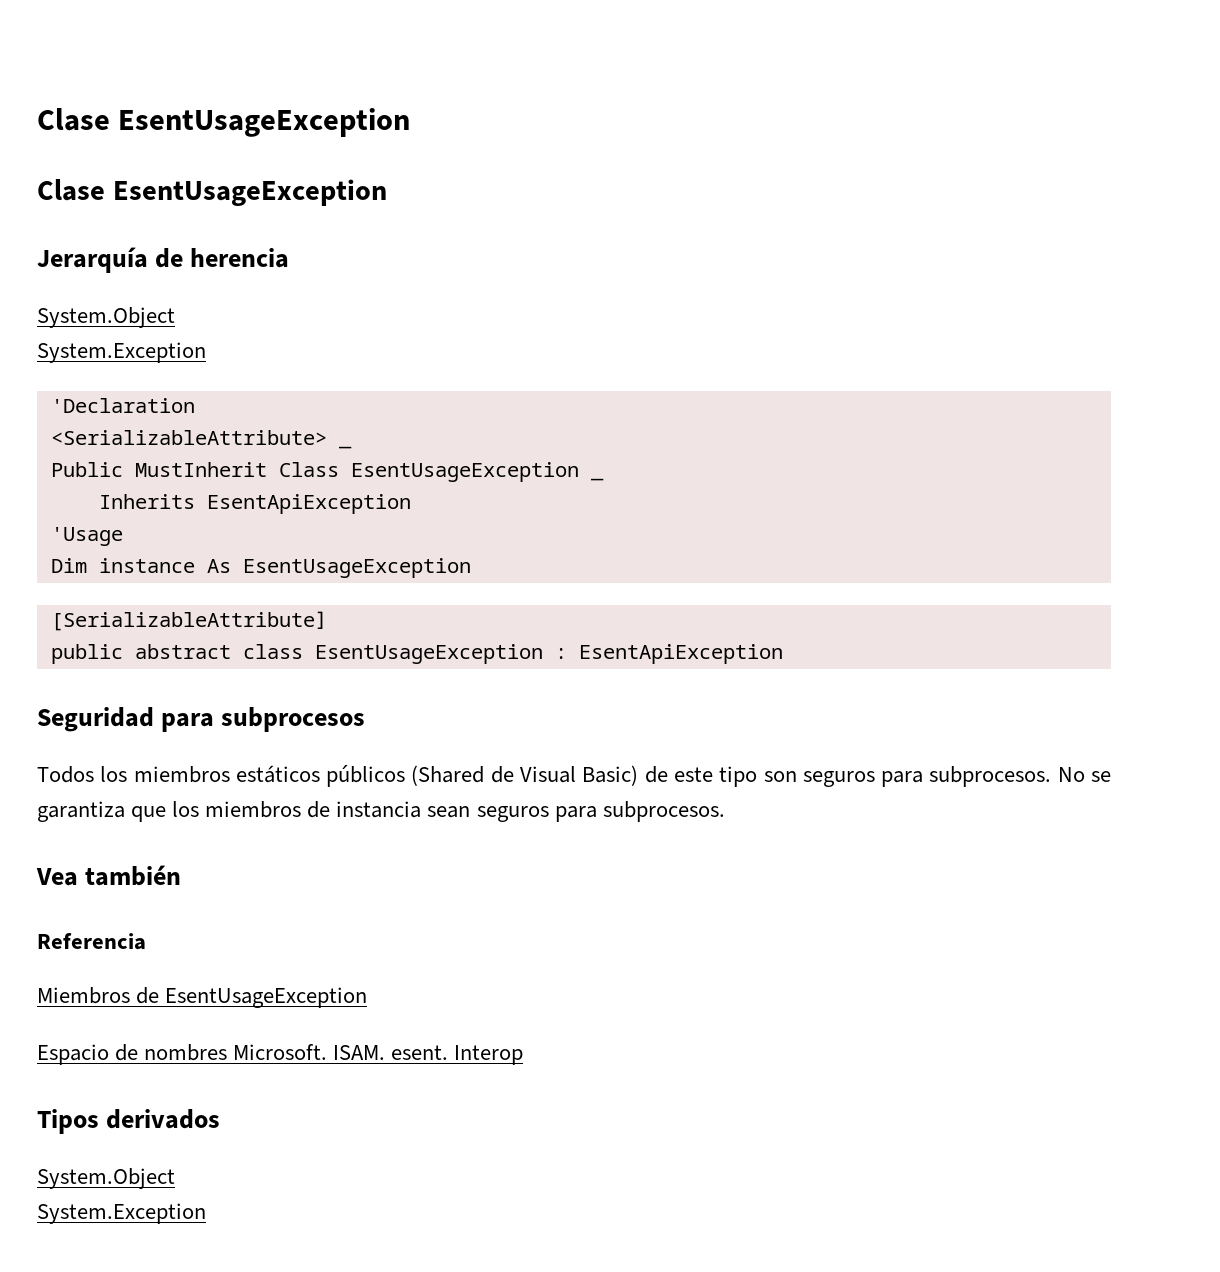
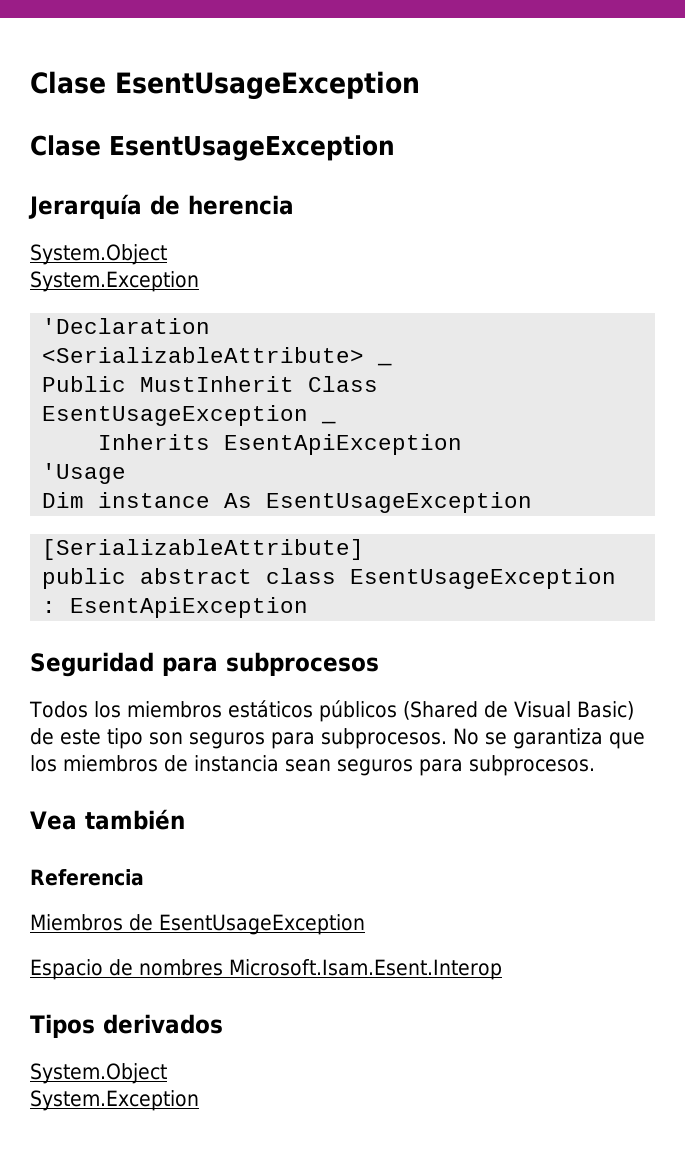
- Espacio de nombres Microsoft. ISAM. esent. Interop
+ Espacio de nombres Microsoft.Isam.Esent.Interop

